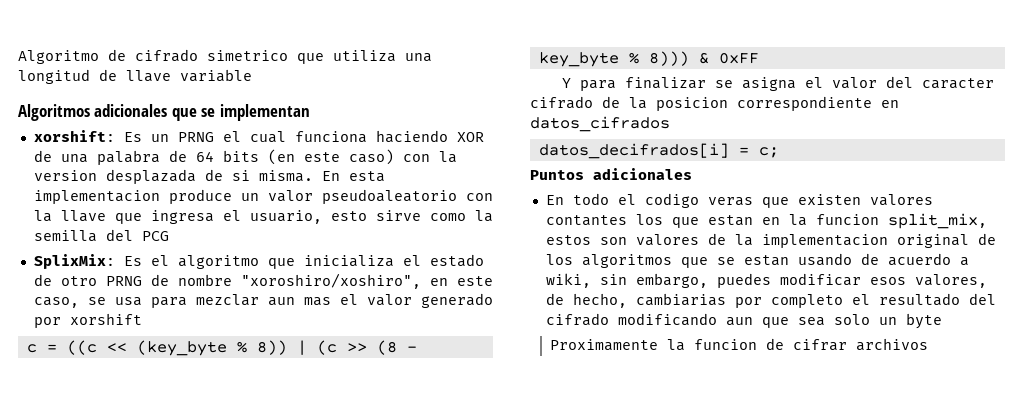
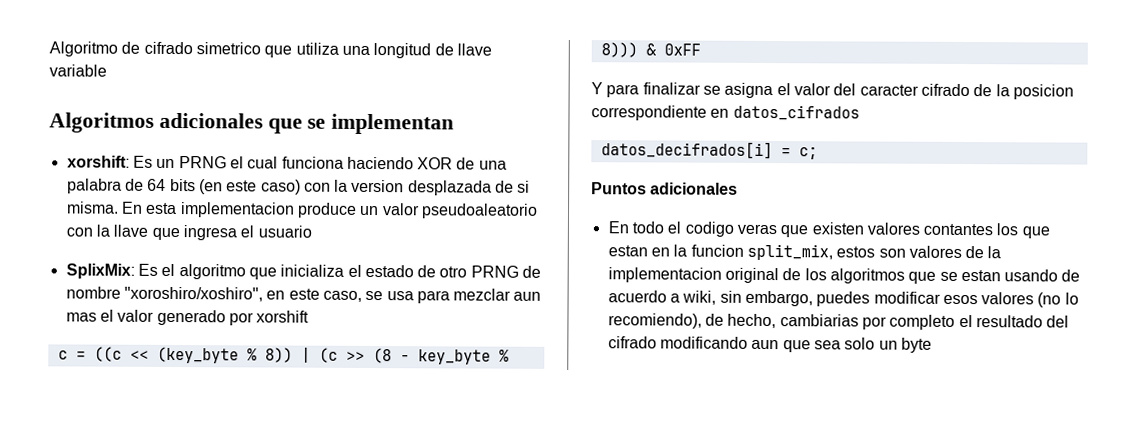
- En esta implementacion produce un valor pseudoaleatorio con la llave que ingresa el usuario, esto sirve como la semilla del PCG
+ En esta implementacion produce un valor pseudoaleatorio con la llave que ingresa el usuario
- En todo el codigo veras que existen valores contantes los que estan en la funcion split_mix, estos son valores de la implementacion original de los algoritmos que se estan usando de acuerdo a wiki, sin embargo, puedes modificar esos valores, de hecho, cambiarias por completo el resultado del cifrado modificando aun que sea solo un byte
+ En todo el codigo veras que existen valores contantes los que estan en la funcion split_mix, estos son valores de la implementacion original de los algoritmos que se estan usando de acuerdo a wiki, sin embargo, puedes modificar esos valores (no lo recomiendo), de hecho, cambiarias por completo el resultado del cifrado modificando aun que sea solo un byte
- Proximamente la funcion de cifrar archivos

